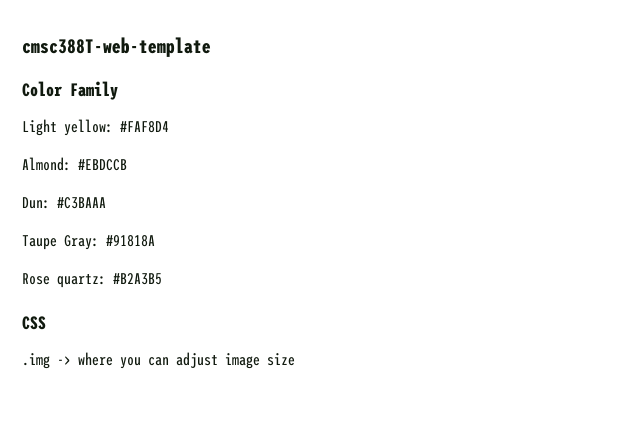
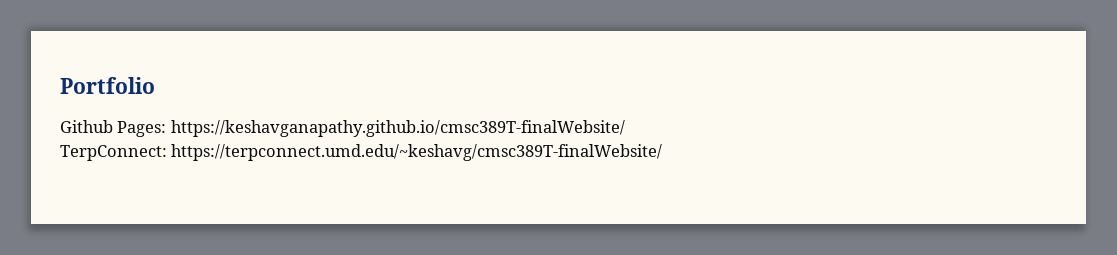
- cmsc388T-web-template
- Color Family
- Light yellow: #FAF8D4
- Almond: #EBDCCB
- Dun: #C3BAAA
- Taupe Gray: #91818A
- Rose quartz: #B2A3B5
- CSS
- .img -> where you can adjust image size
+ Portfolio
+ Github Pages: https://keshavganapathy.github.io/cmsc389T-finalWebsite/
+ TerpConnect: https://terpconnect.umd.edu/~keshavg/cmsc389T-finalWebsite/

